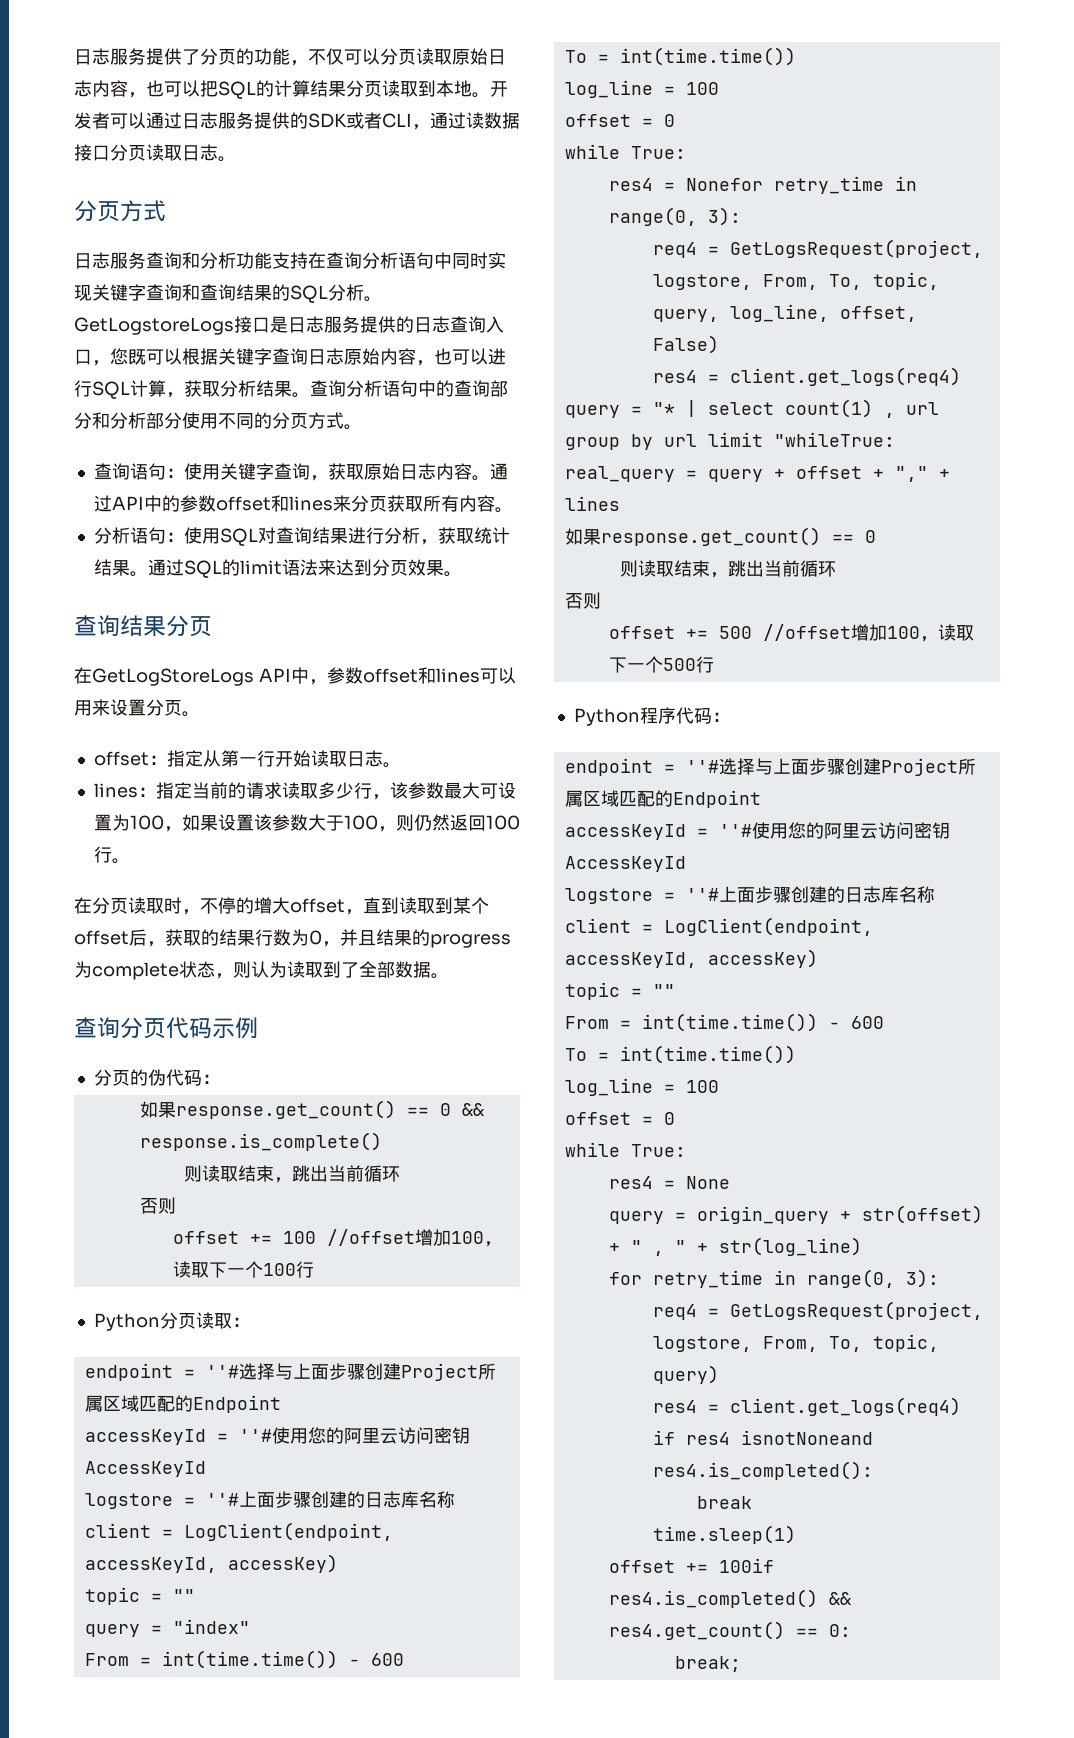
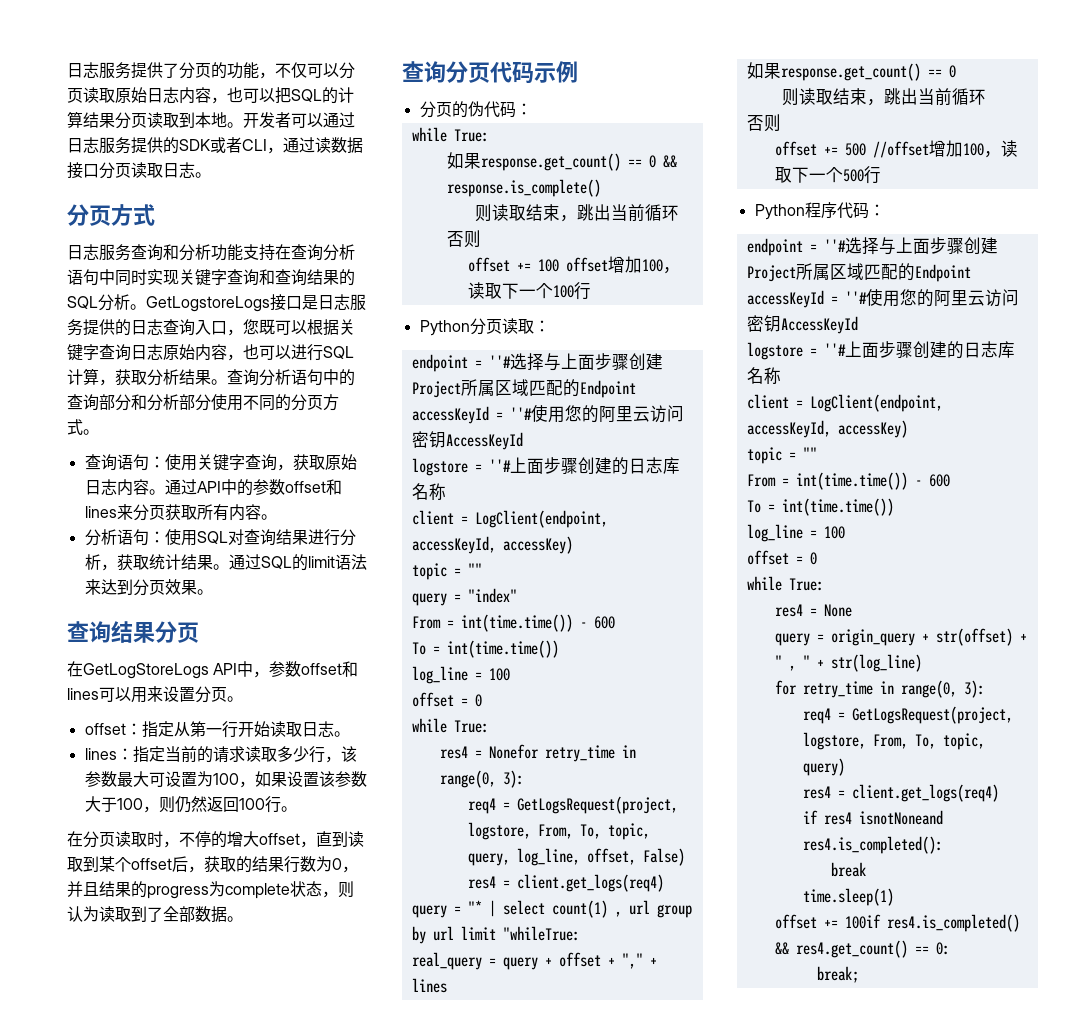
  分页的伪代码：
+ while True:
- offset += 100 //offset增加100，读取下一个100行
+ offset += 100 offset增加100，读取下一个100行

